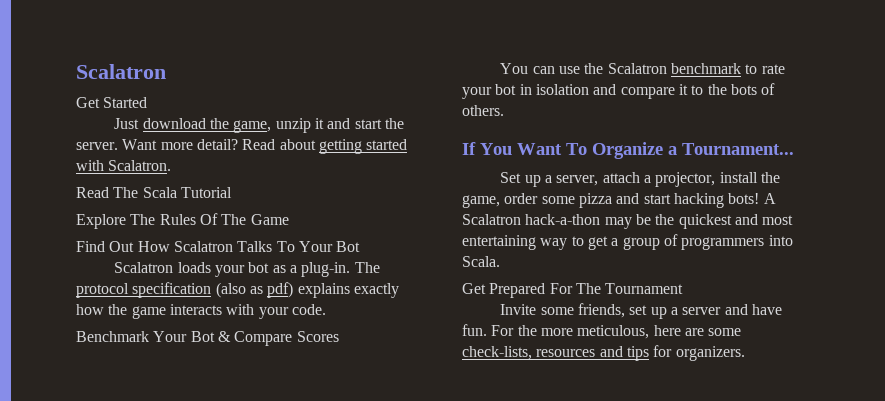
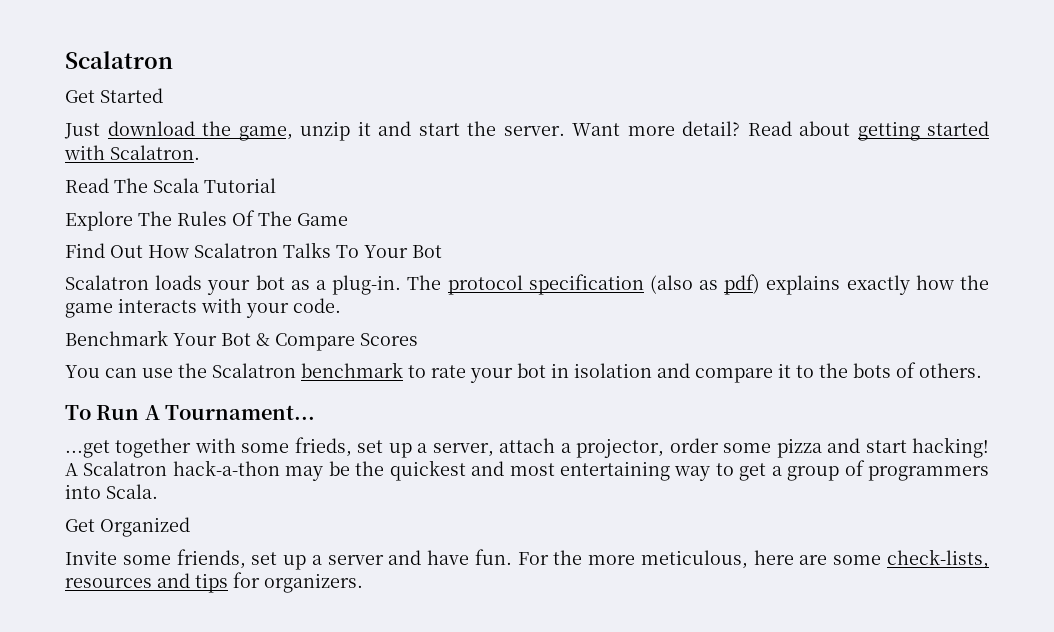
- If You Want To Organize a Tournament...
- Set up a server, attach a projector, install the game, order some pizza and start hacking bots!
+ To Run A Tournament...
+ ...get together with some frieds, set up a server, attach a projector, order some pizza and start hacking!
- Get Prepared For The Tournament
+ Get Organized

